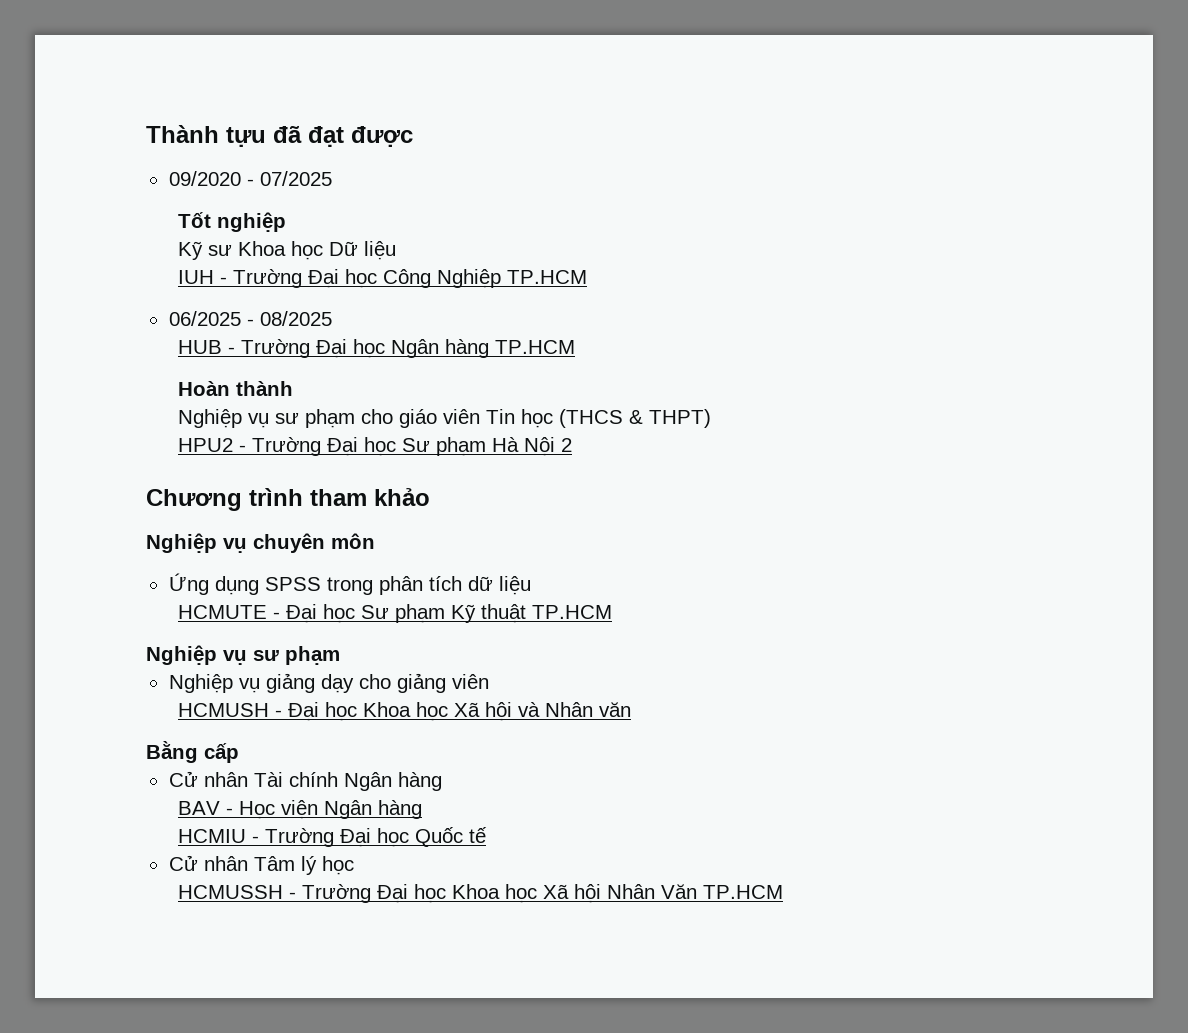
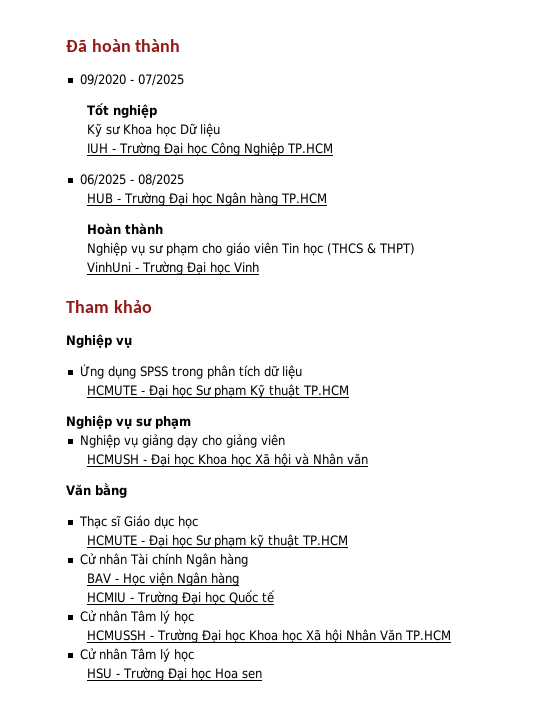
- Thành tựu đã đạt được
+ Đã hoàn thành
- HPU2 - Trường Đại học Sư phạm Hà Nội 2
- Chương trình tham khảo
- Nghiệp vụ chuyên môn
+ VinhUni - Trường Đại học Vinh
+ Tham khảo
+ Nghiệp vụ
- Bằng cấp
+ Văn bằng
+ Thạc sĩ Giáo dục học
+ HCMUTE - Đại học Sư phạm kỹ thuật TP.HCM
  HCMUSSH - Trường Đại học Khoa học Xã hội Nhân Văn TP.HCM
+ Cử nhân Tâm lý học
+ HSU - Trường Đại học Hoa sen

